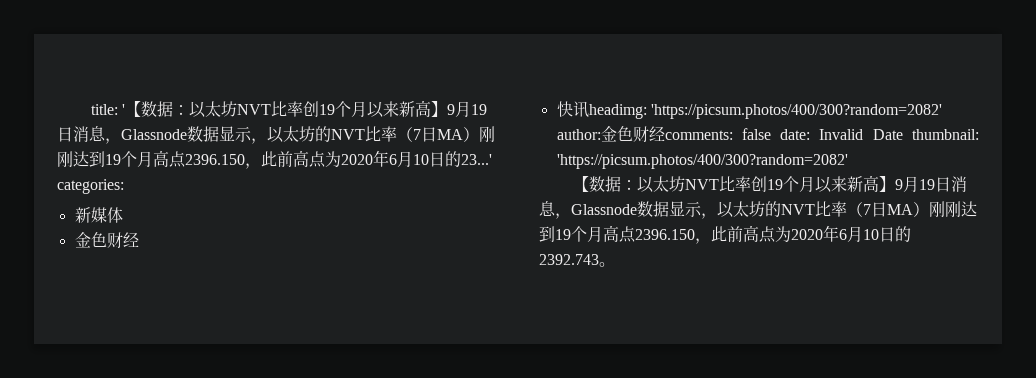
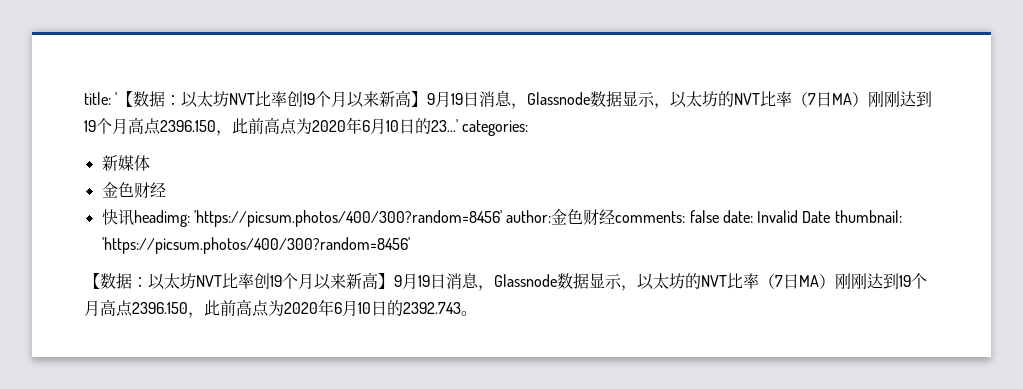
- 快讯headimg: 'https://picsum.photos/400/300?random=2082' author:金色财经comments: false date: Invalid Date thumbnail: 'https://picsum.photos/400/300?random=2082'
+ 快讯headimg: 'https://picsum.photos/400/300?random=8456' author:金色财经comments: false date: Invalid Date thumbnail: 'https://picsum.photos/400/300?random=8456'

